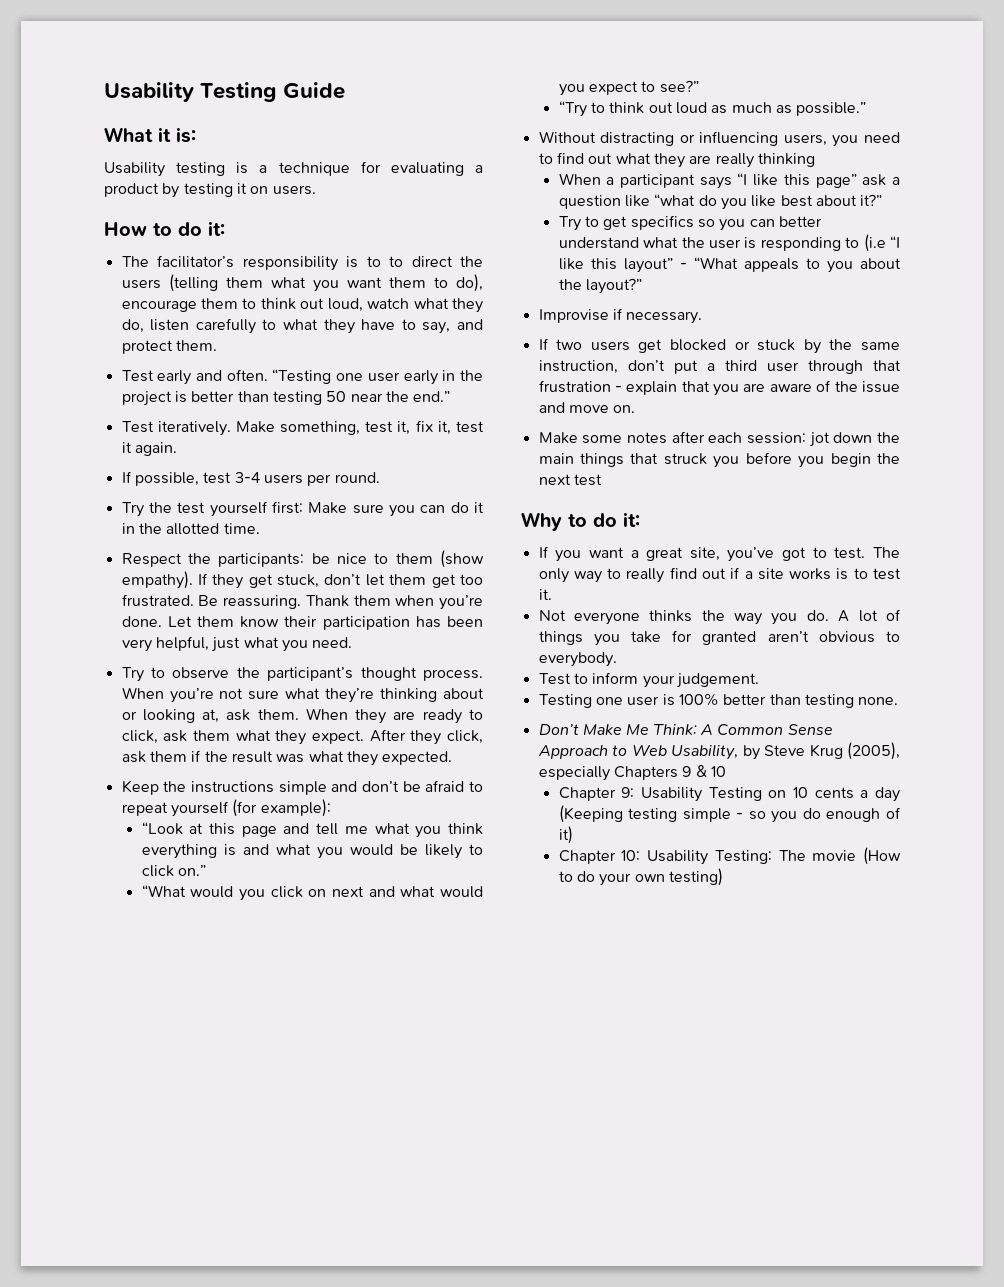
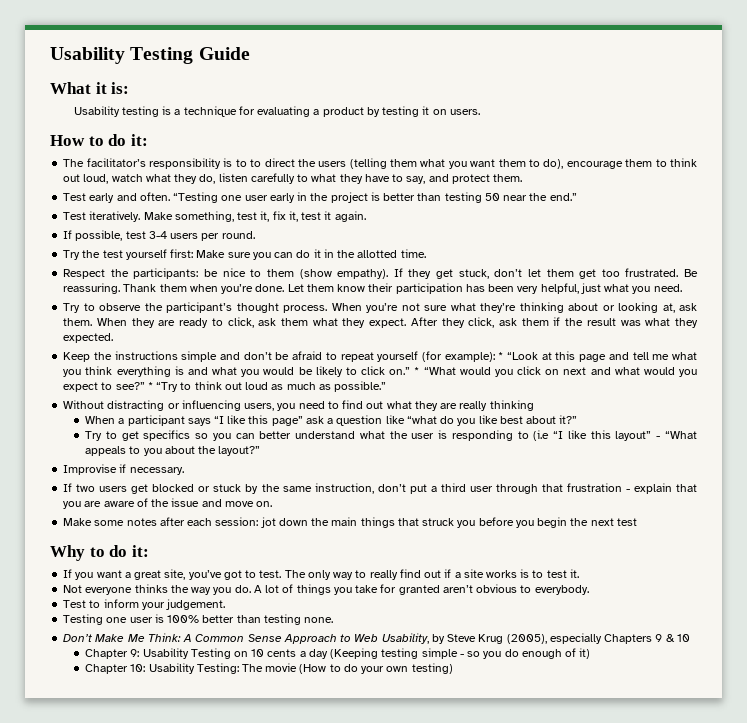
- Keep the instructions simple and don’t be afraid to repeat yourself (for example):
- “Look at this page and tell me what you think everything is and what you would be likely to click on.”
- “What would you click on next and what would you expect to see?”
- “Try to think out loud as much as possible.”
+ Keep the instructions simple and don’t be afraid to repeat yourself (for example): * “Look at this page and tell me what you think everything is and what you would be likely to click on.” * “What would you click on next and what would you expect to see?” * “Try to think out loud as much as possible.”

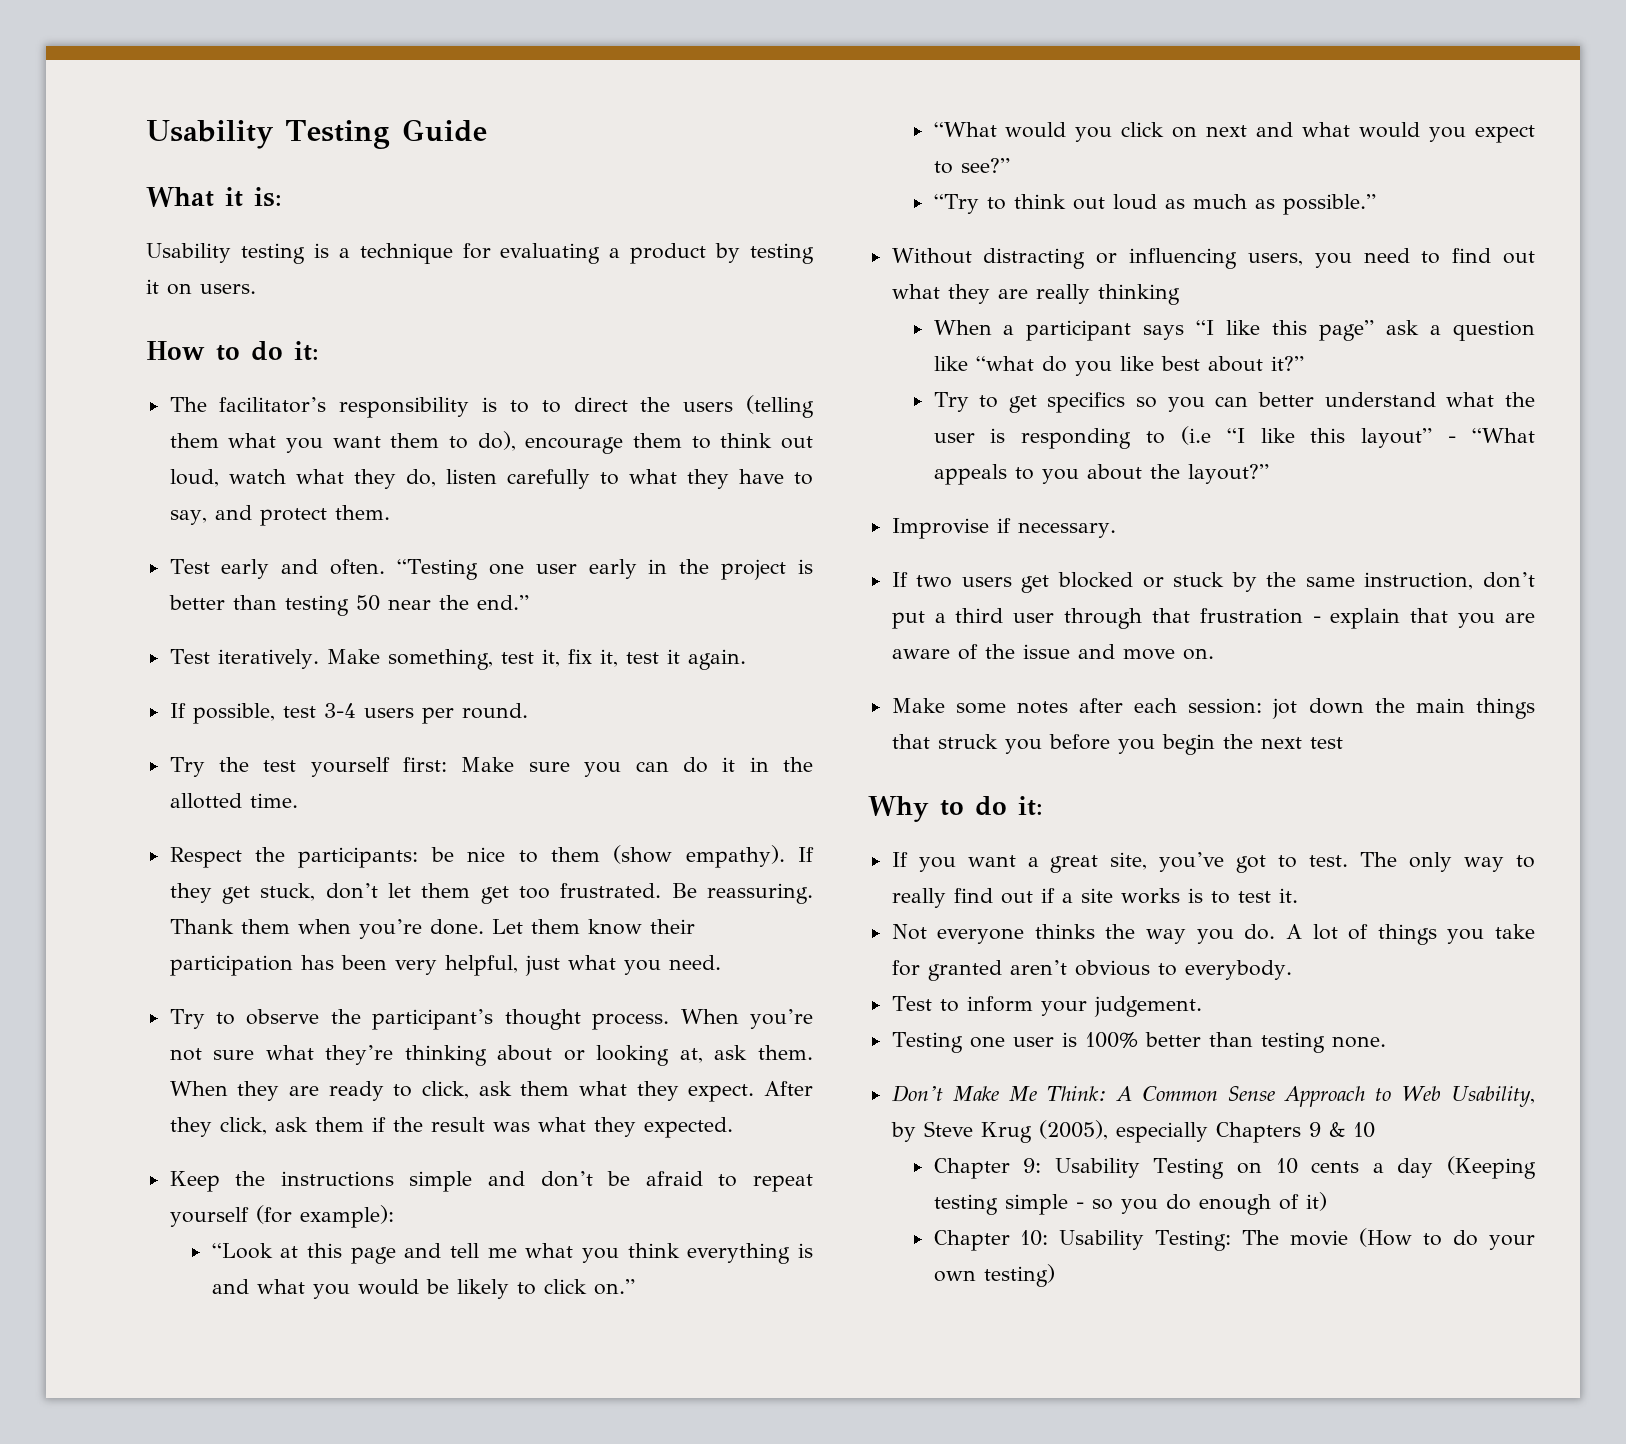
- Keep the instructions simple and don’t be afraid to repeat yourself (for example): * “Look at this page and tell me what you think everything is and what you would be likely to click on.” * “What would you click on next and what would you expect to see?” * “Try to think out loud as much as possible.”
+ Keep the instructions simple and don’t be afraid to repeat yourself (for example):
+ “Look at this page and tell me what you think everything is and what you would be likely to click on.”
+ “What would you click on next and what would you expect to see?”
+ “Try to think out loud as much as possible.”

